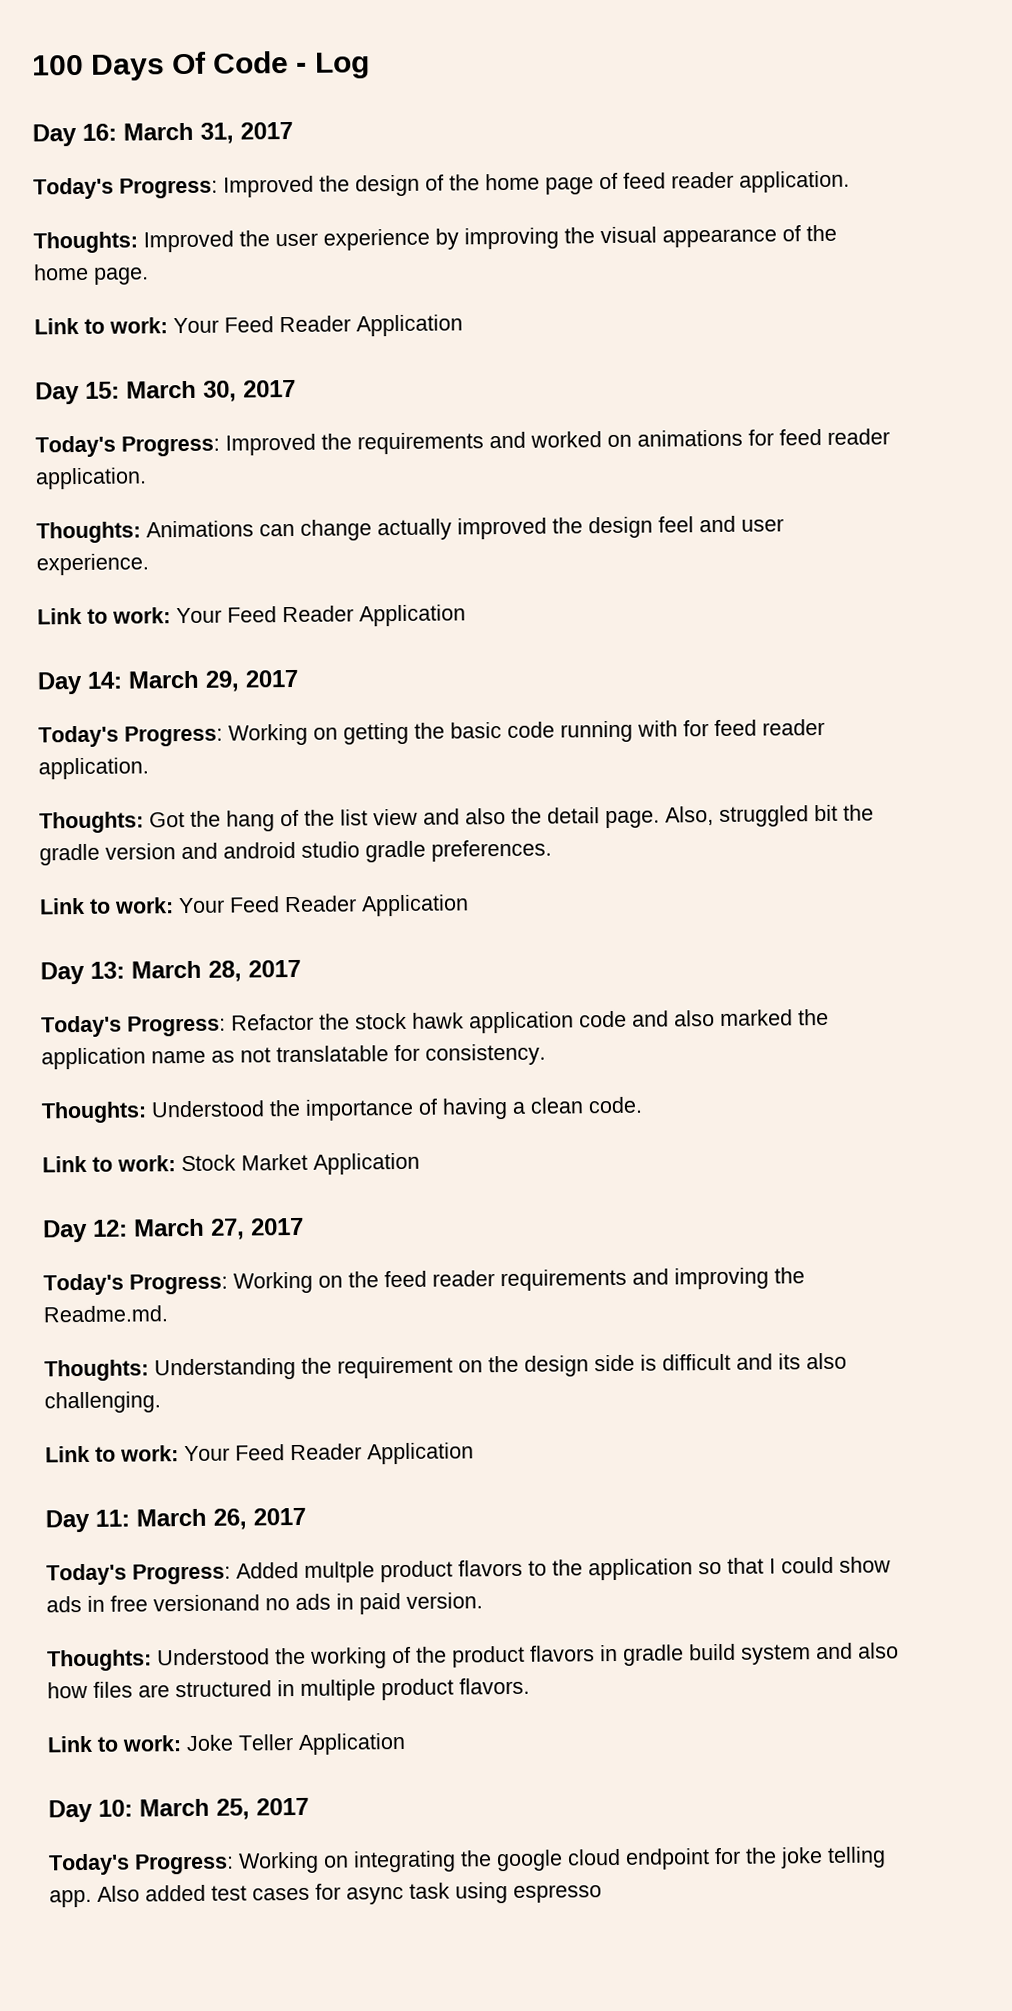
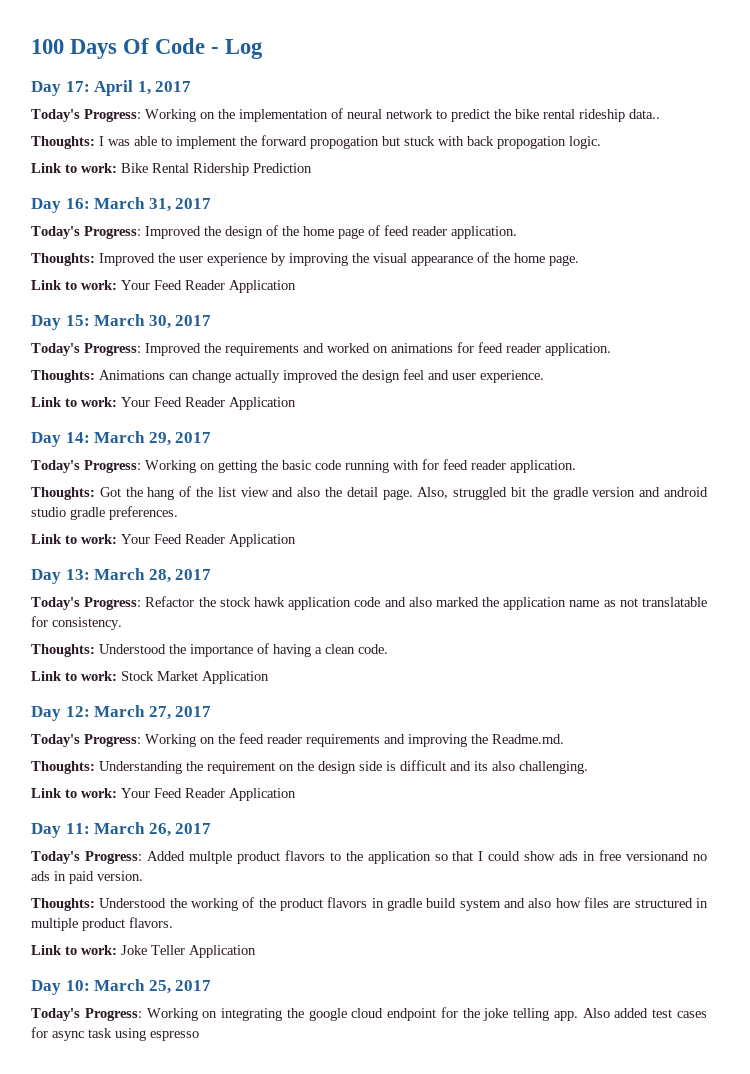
+ Day 17: April 1, 2017
+ Today's Progress: Working on the implementation of neural network to predict the bike rental rideship data..
+ Thoughts: I was able to implement the forward propogation but stuck with back propogation logic.
+ Link to work: Bike Rental Ridership Prediction

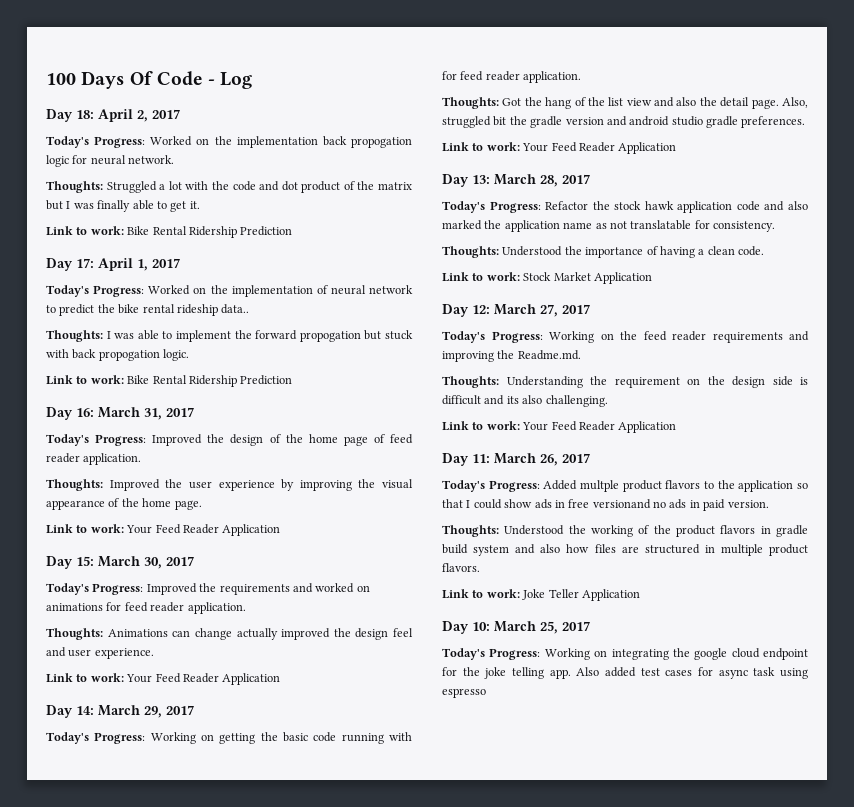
+ Day 18: April 2, 2017
+ Today's Progress: Worked on the implementation back propogation logic for neural network.
+ Thoughts: Struggled a lot with the code and dot product of the matrix but I was finally able to get it.
+ Link to work: Bike Rental Ridership Prediction
- Today's Progress: Working on the implementation of neural network to predict the bike rental rideship data..
+ Today's Progress: Worked on the implementation of neural network to predict the bike rental rideship data..

